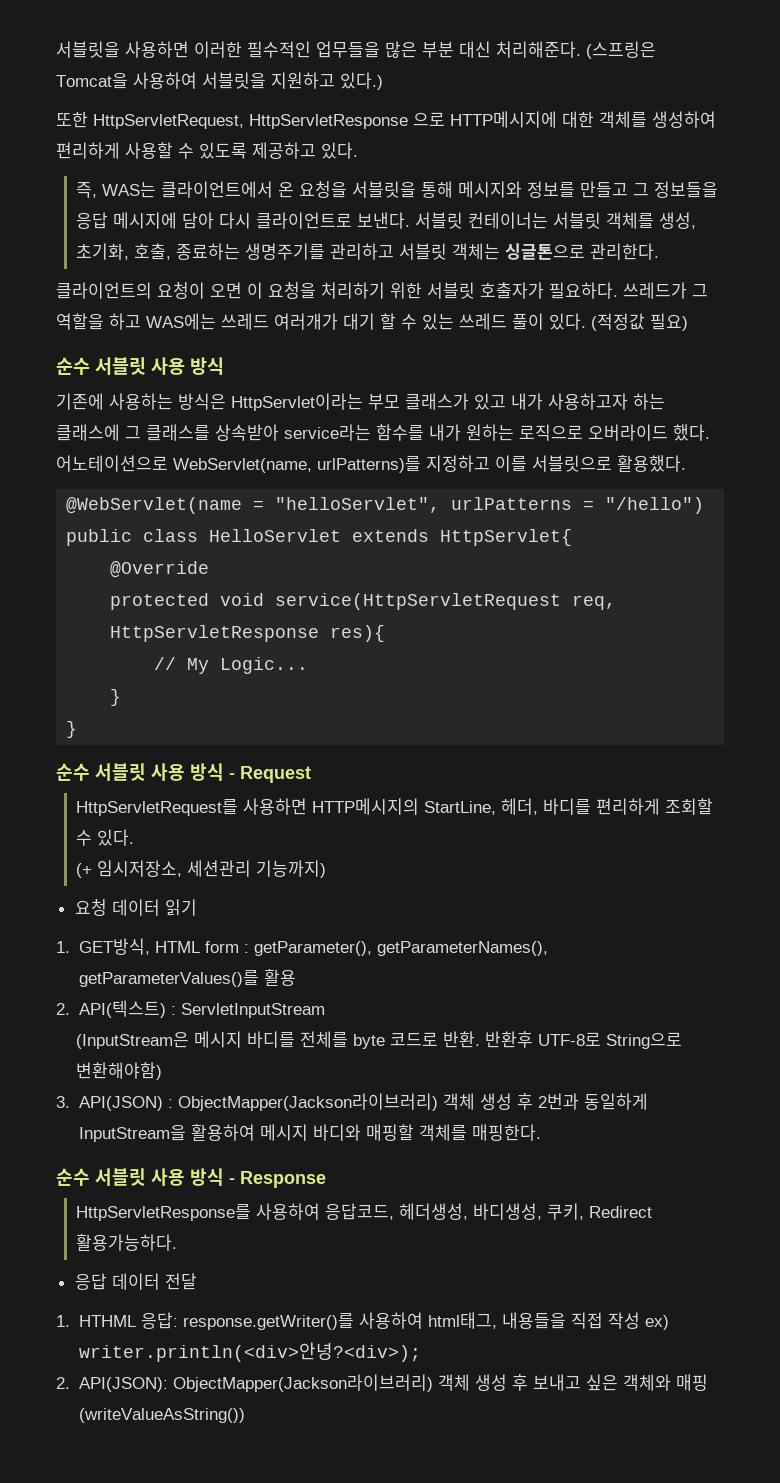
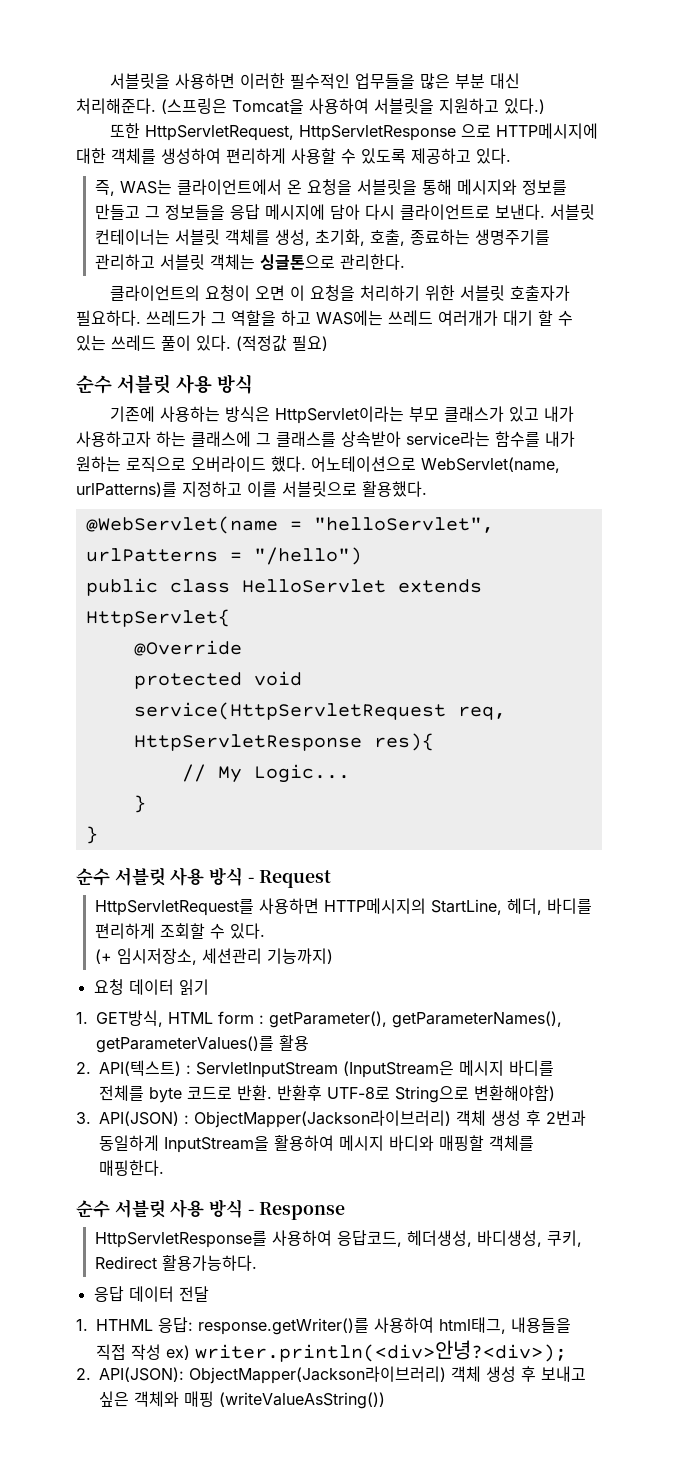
- 2. API(텍스트) : ServletInputStream
- (InputStream은 메시지 바디를 전체를 byte 코드로 반환.
+ 2. API(텍스트) : ServletInputStream (InputStream은 메시지 바디를 전체를 byte 코드로 반환.

